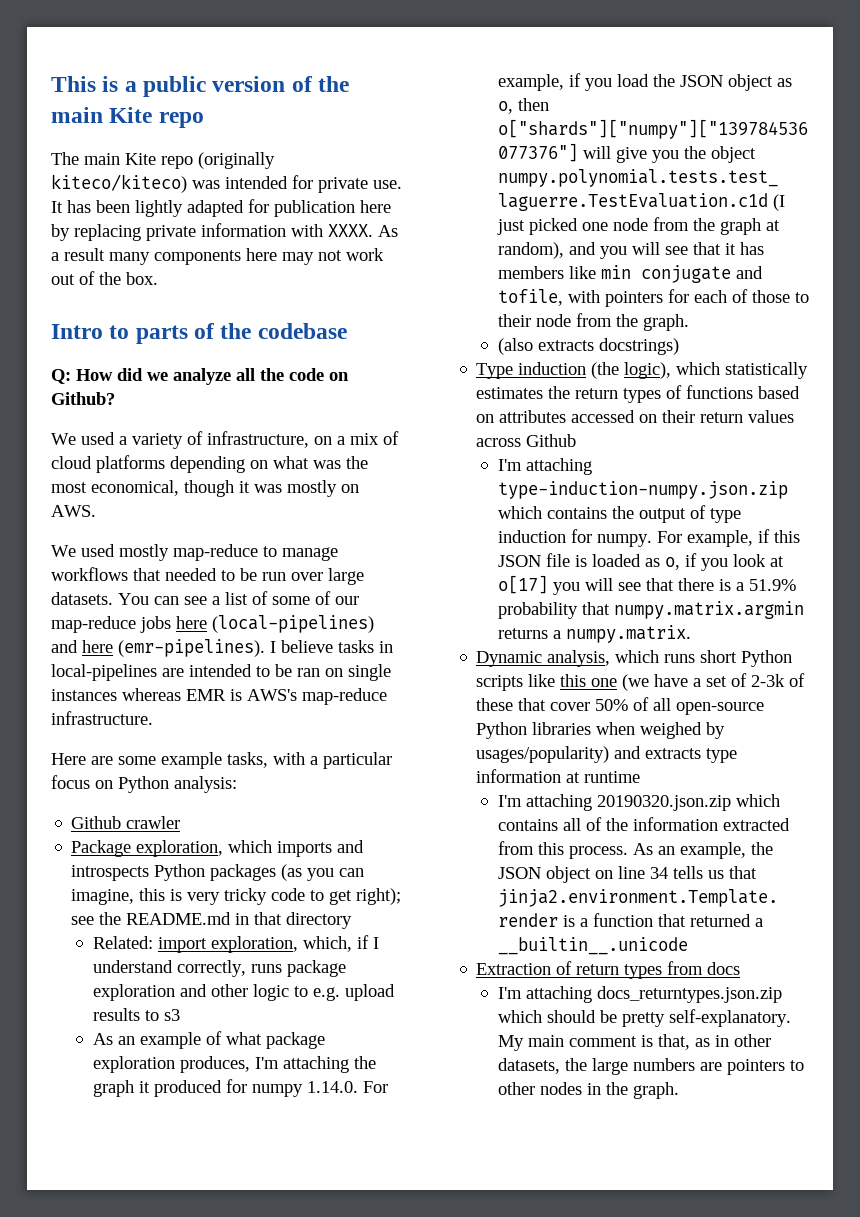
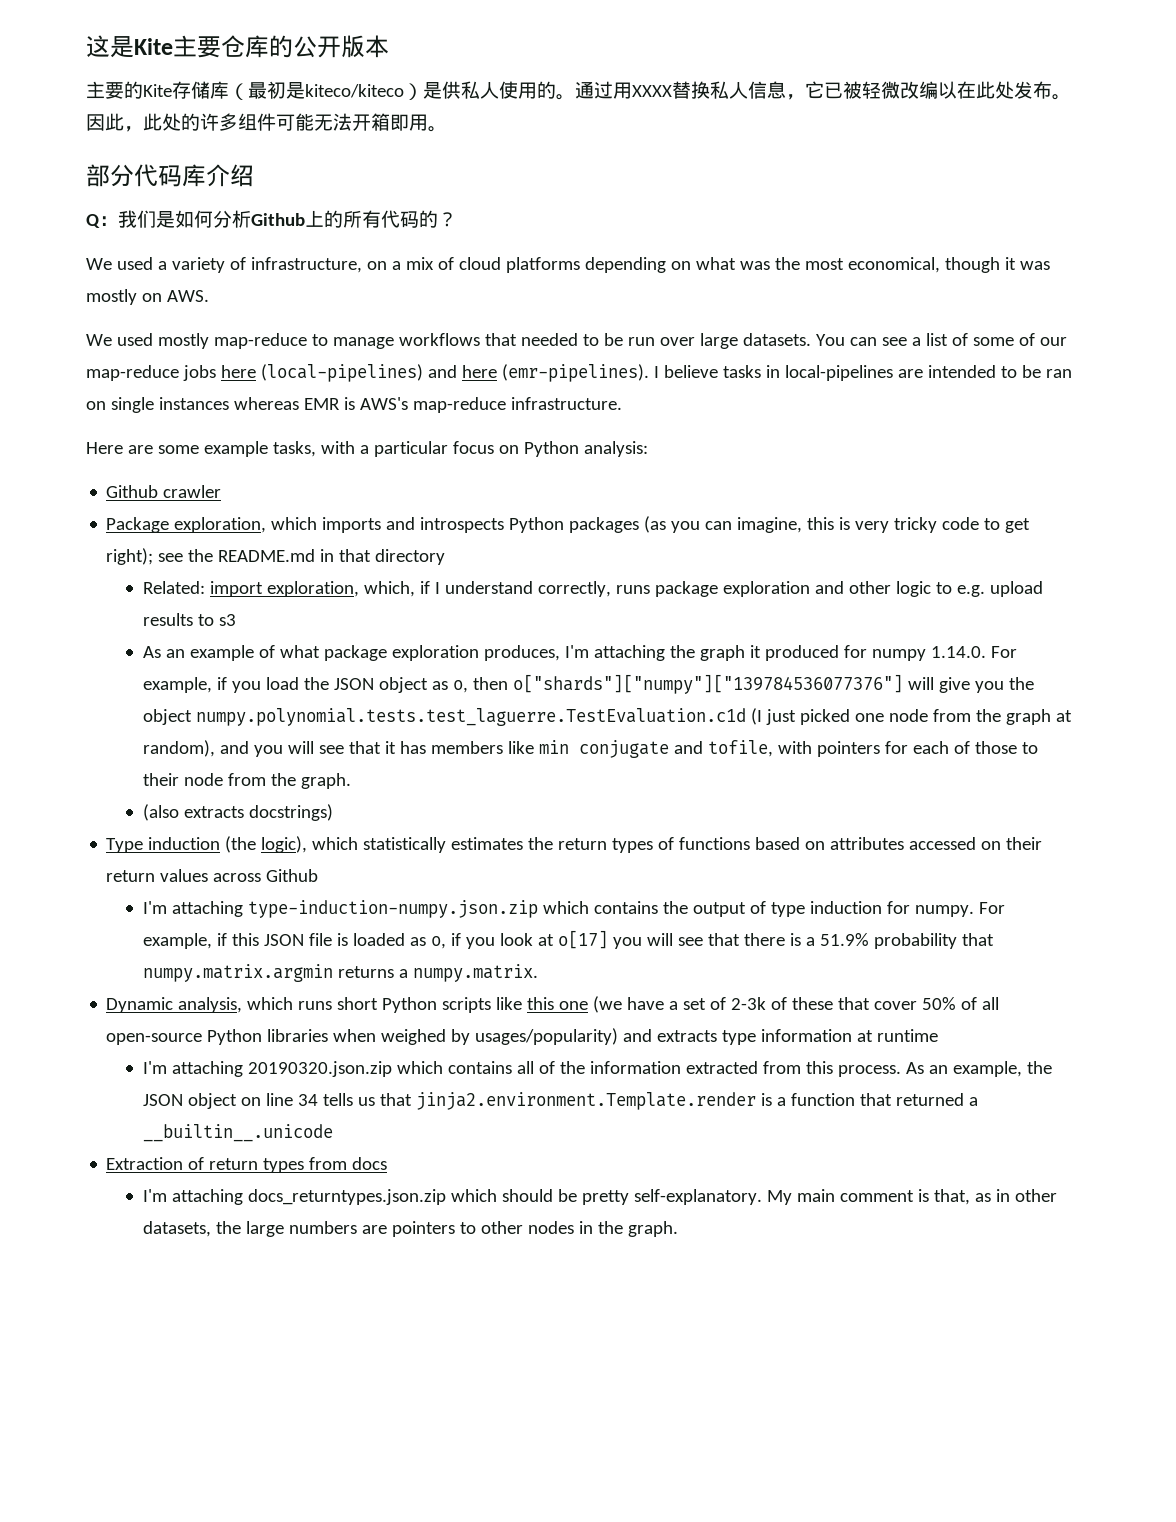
- This is a public version of the main Kite repo
- The main Kite repo (originally kiteco/kiteco) was intended for private use. It has been lightly adapted for publication here by replacing private information with XXXX. As a result many components here may not work out of the box.
- Intro to parts of the codebase
- Q: How did we analyze all the code on Github?
+ 这是Kite主要仓库的公开版本
+ 主要的Kite存储库（最初是kiteco/kiteco）是供私人使用的。通过用XXXX替换私人信息，它已被轻微改编以在此处发布。因此，此处的许多组件可能无法开箱即用。
+ 部分代码库介绍
+ Q：我们是如何分析Github上的所有代码的？

